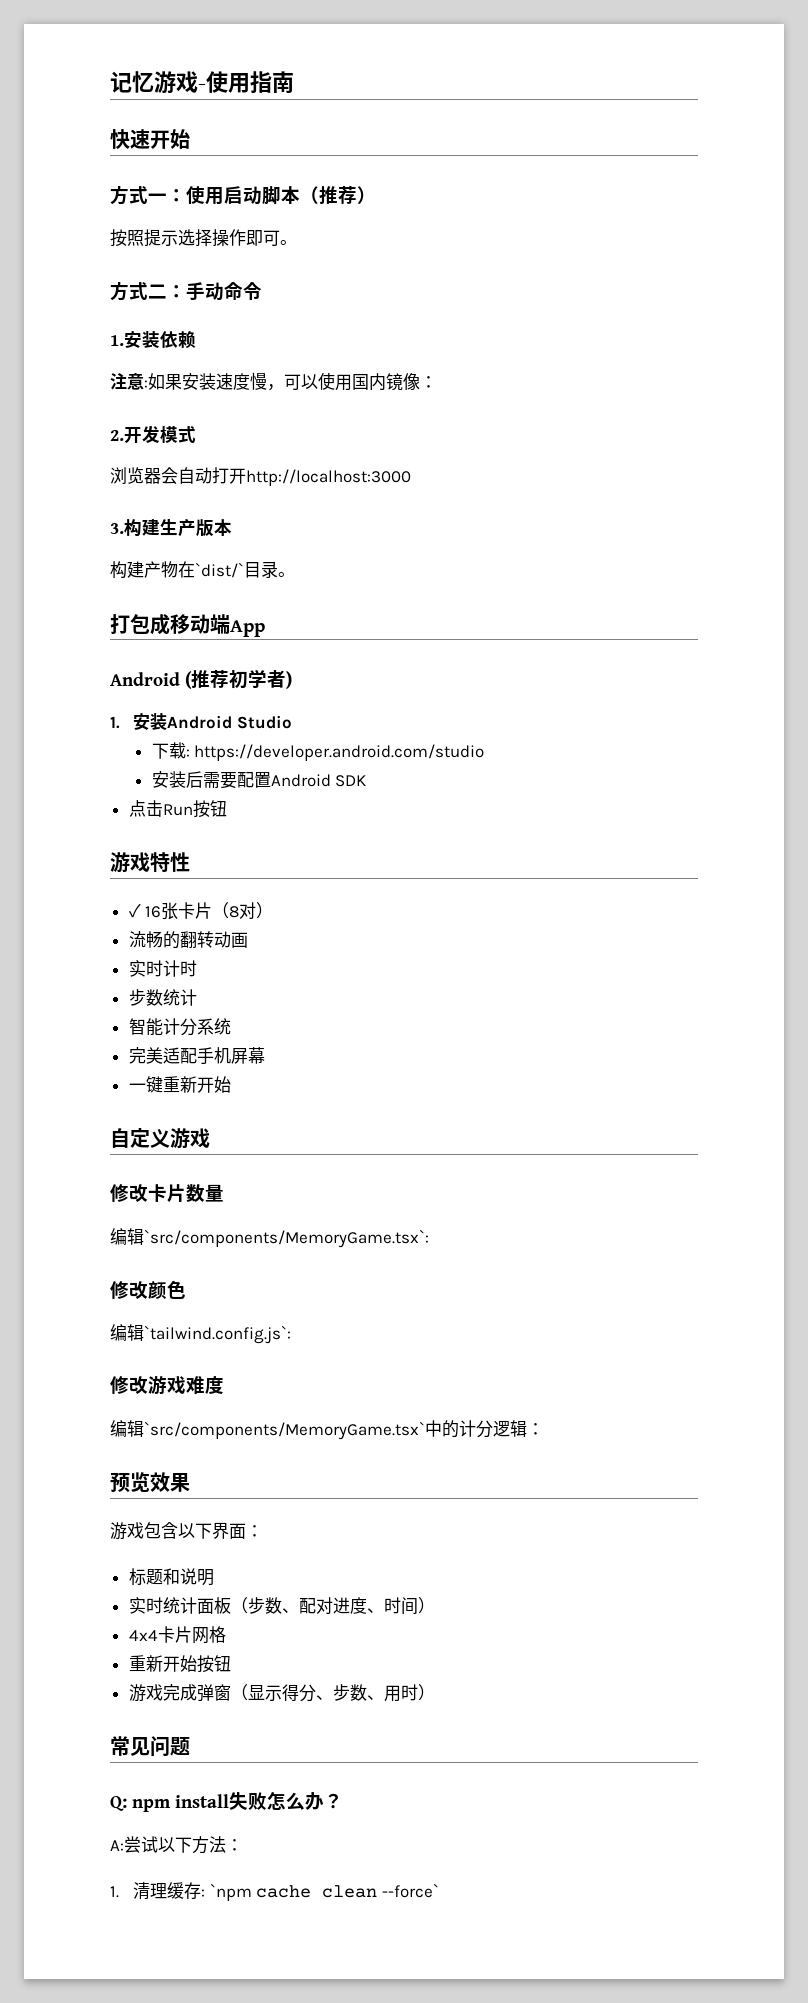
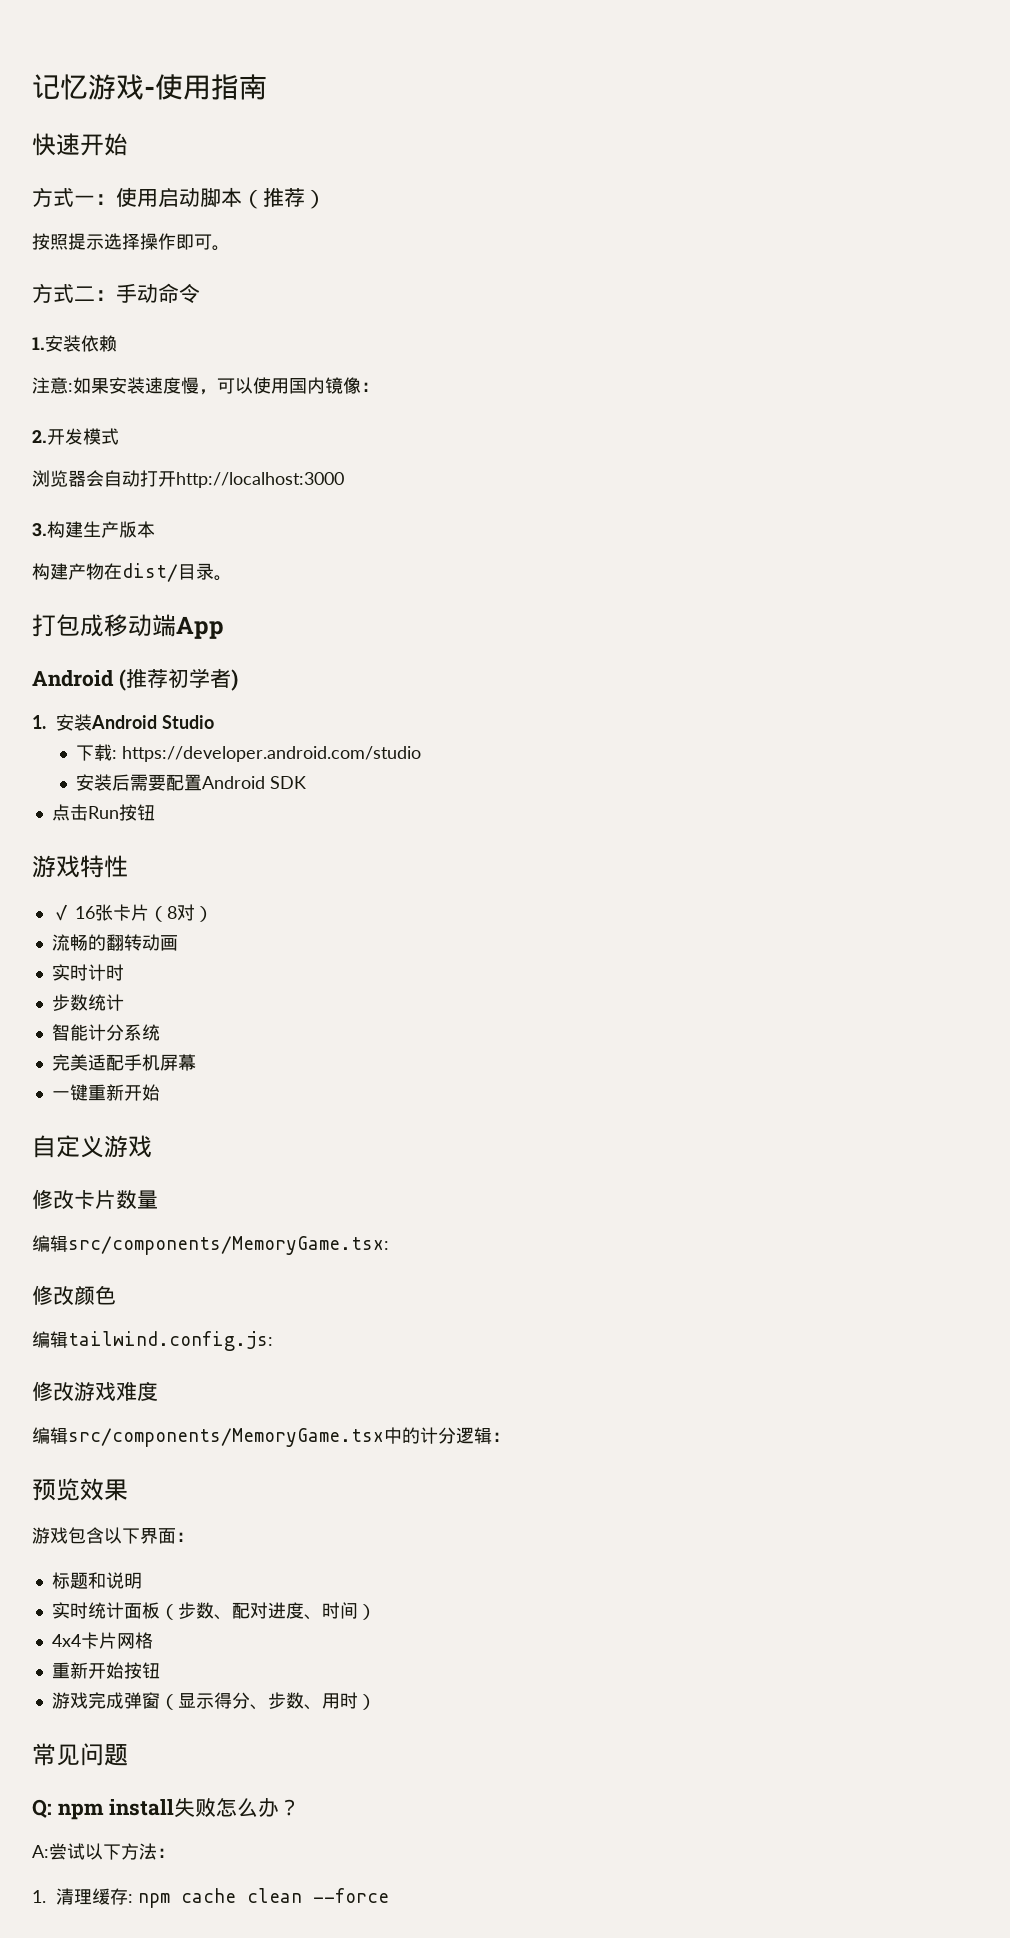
- 构建产物在`dist/`目录。
+ 构建产物在dist/目录。
- 编辑`src/components/MemoryGame.tsx`:
+ 编辑src/components/MemoryGame.tsx:
- 编辑`tailwind.config.js`:
+ 编辑tailwind.config.js:
- 编辑`src/components/MemoryGame.tsx`中的计分逻辑：
+ 编辑src/components/MemoryGame.tsx中的计分逻辑：
- 1.清理缓存: `npm cache clean --force`
+ 1.清理缓存: npm cache clean --force

